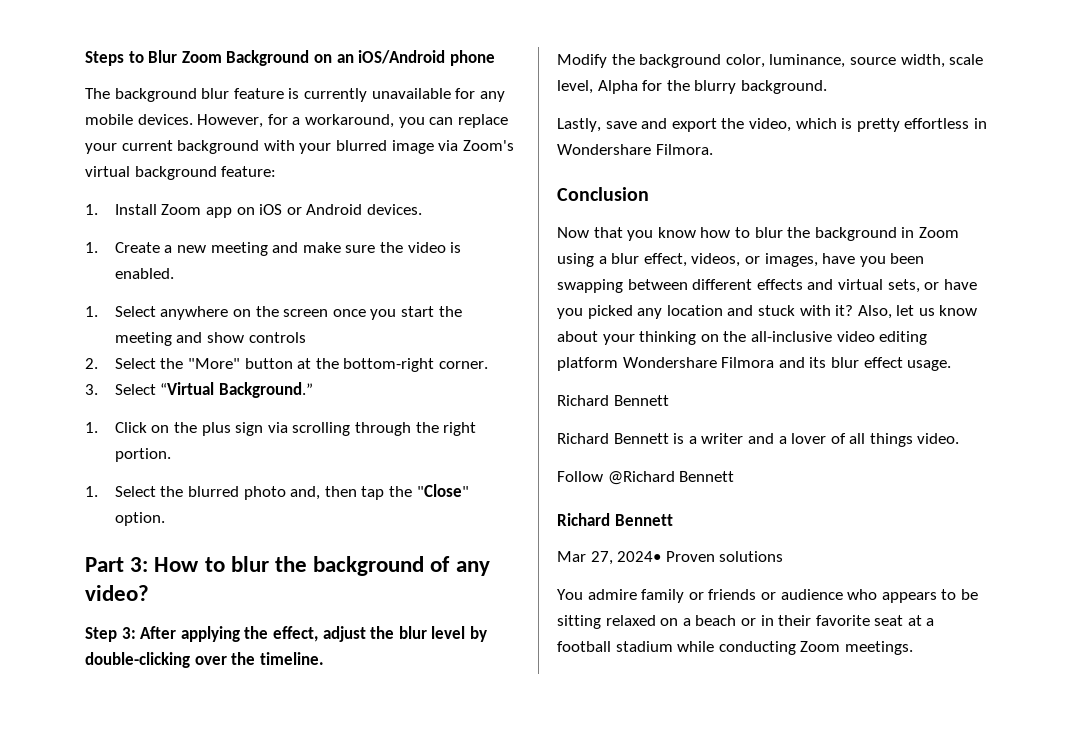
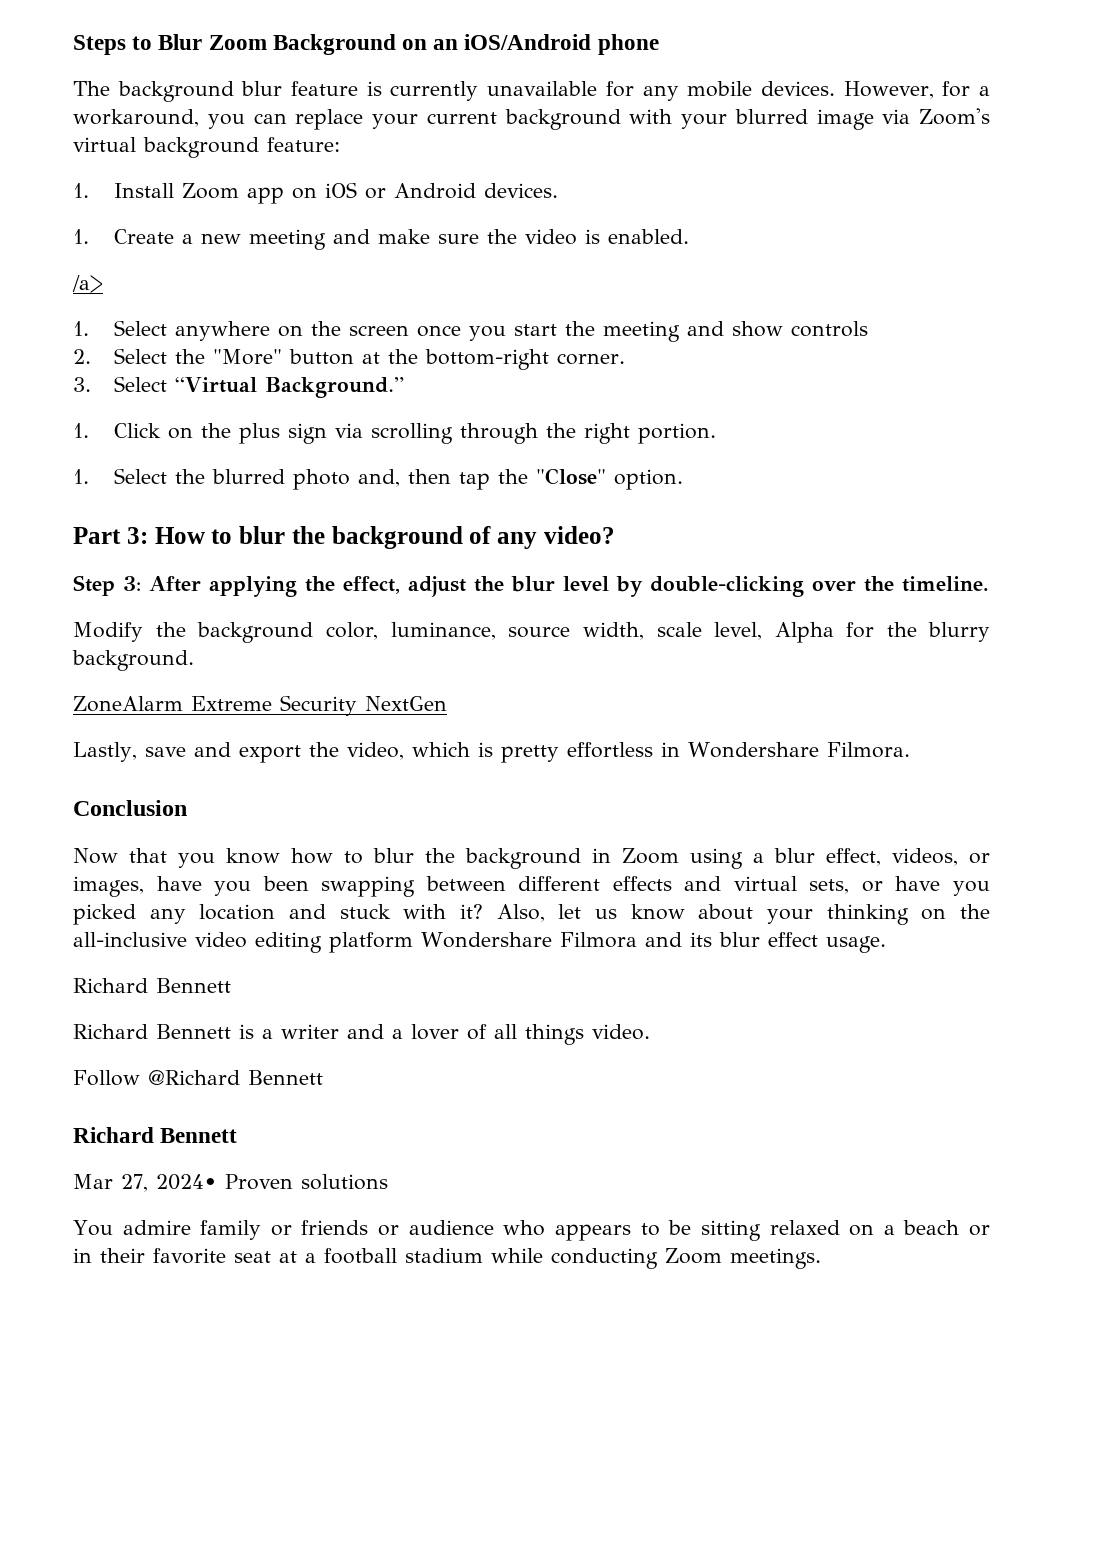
+ /a>
+ ZoneAlarm Extreme Security NextGen

